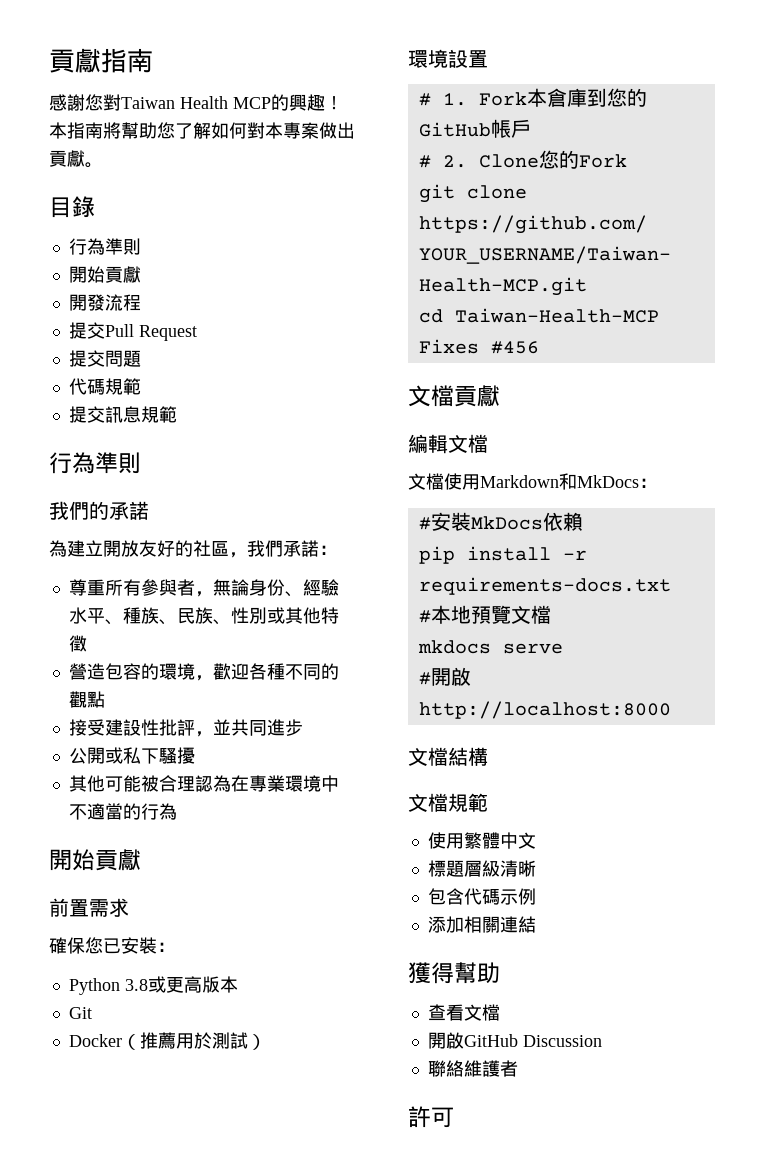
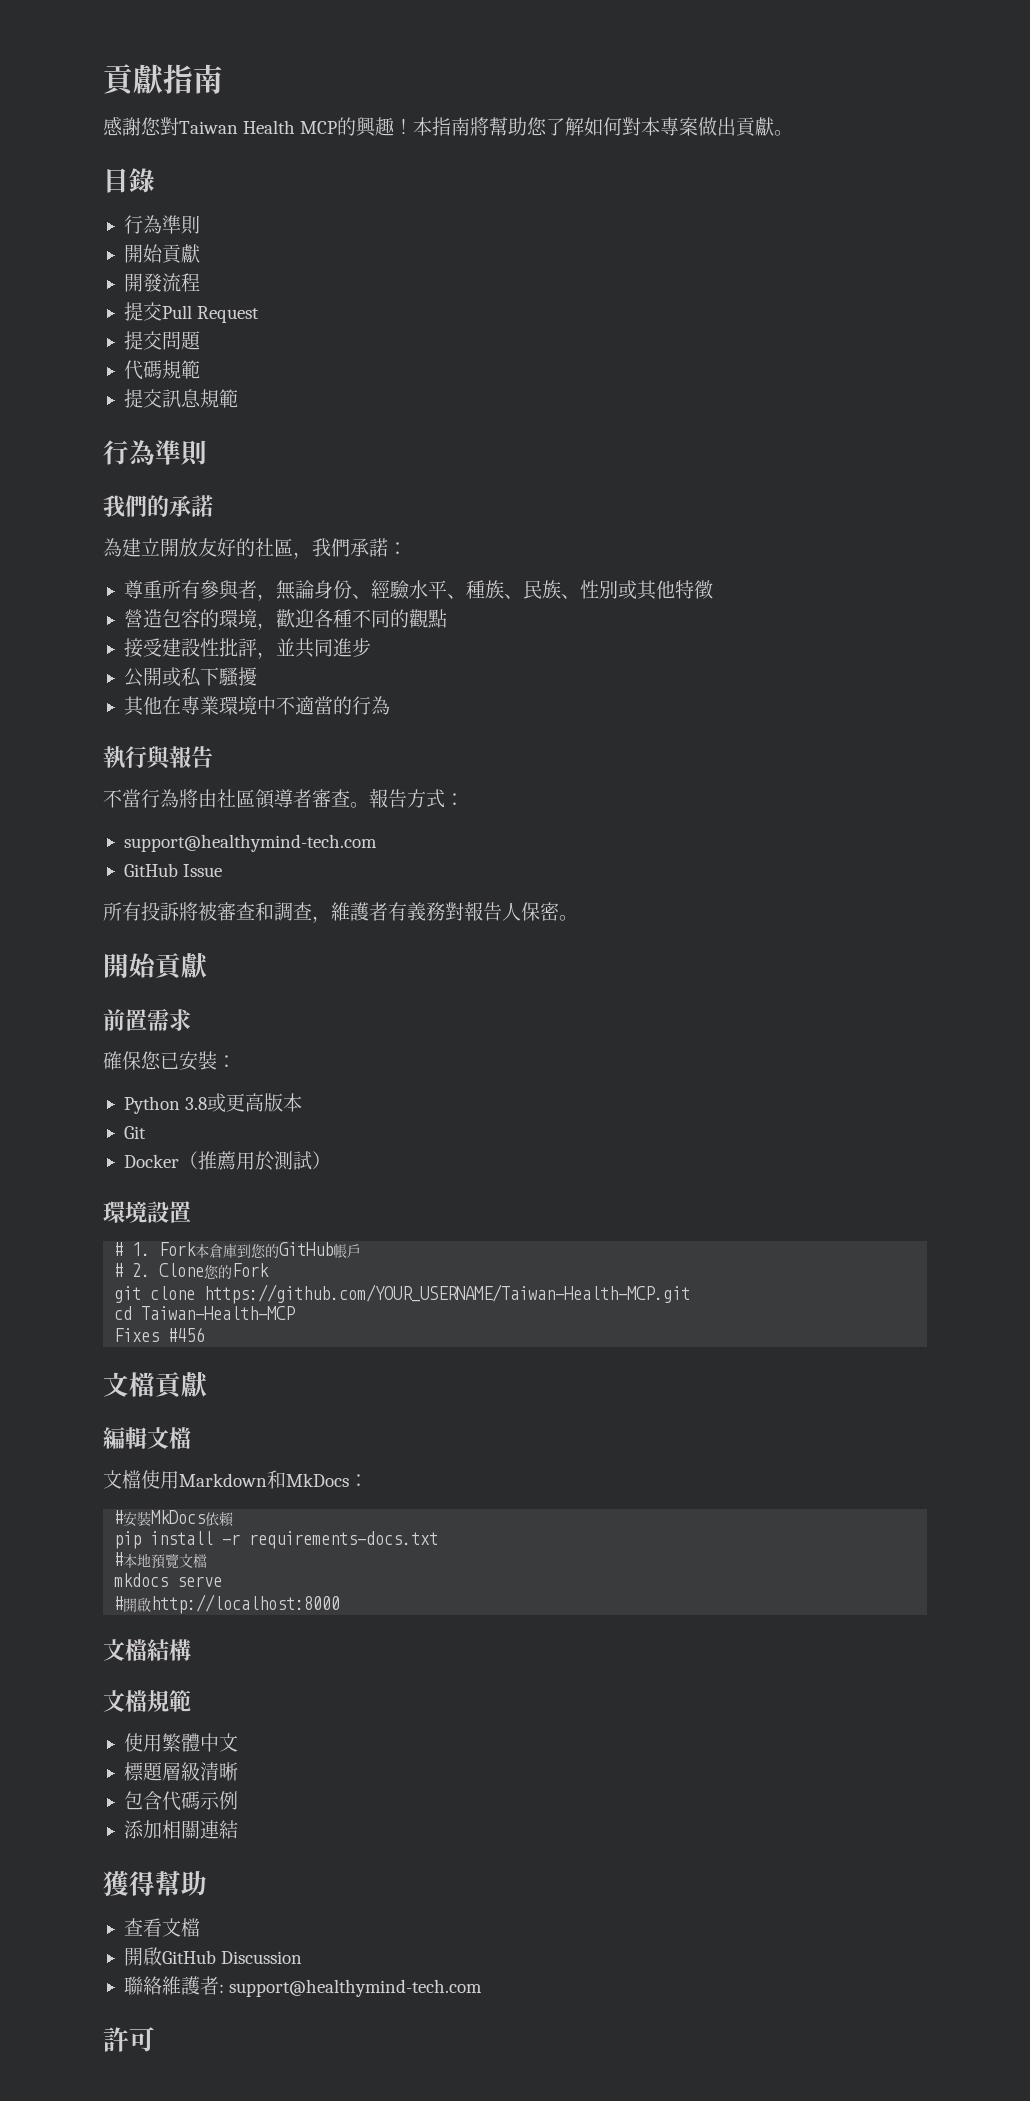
- 其他可能被合理認為在專業環境中不適當的行為
+ 其他在專業環境中不適當的行為
+ 執行與報告
+ 不當行為將由社區領導者審查。報告方式：
+ support@healthymind-tech.com
+ GitHub Issue
+ 所有投訴將被審查和調查，維護者有義務對報告人保密。
- 聯絡維護者
+ 聯絡維護者: support@healthymind-tech.com

